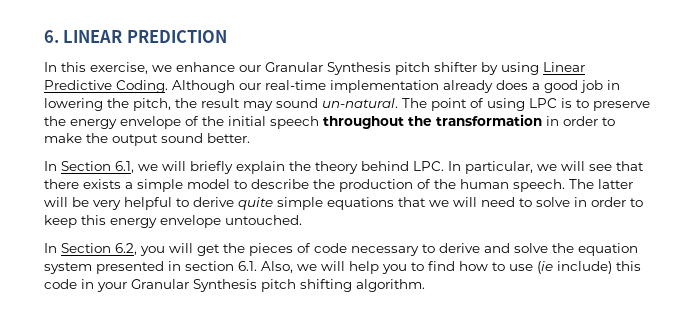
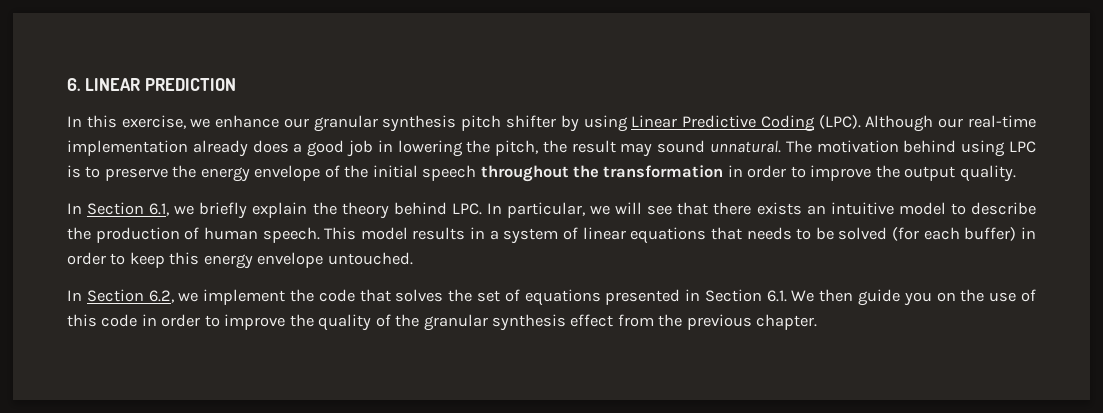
- In this exercise, we enhance our Granular Synthesis pitch shifter by using Linear Predictive Coding.
+ In this exercise, we enhance our granular synthesis pitch shifter by using Linear Predictive Coding (LPC).
- Although our real-time implementation already does a good job in lowering the pitch, the result may sound un-natural. The point of using LPC is to preserve the energy envelope of the initial speech throughout the transformation in order to make the output sound better.
+ Although our real-time implementation already does a good job in lowering the pitch, the result may sound unnatural. The motivation behind using LPC is to preserve the energy envelope of the initial speech throughout the transformation in order to improve the output quality.
- In Section 6.1, we will briefly explain the theory behind LPC. In particular, we will see that there exists a simple model to describe the production of the human speech.
+ In Section 6.1, we briefly explain the theory behind LPC. In particular, we will see that there exists an intuitive model to describe the production of human speech.
- The latter will be very helpful to derive quite simple equations that we will need to solve in order to keep this energy envelope untouched.
+ This model results in a system of linear equations that needs to be solved (for each buffer) in order to keep this energy envelope untouched.
- In Section 6.2, you will get the pieces of code necessary to derive and solve the equation system presented in section 6.1. Also, we will help you to find how to use (ie include) this code in your Granular Synthesis pitch shifting algorithm.
+ In Section 6.2, we implement the code that solves the set of equations presented in Section 6.1. We then guide you on the use of this code in order to improve the quality of the granular synthesis effect from the previous chapter.

